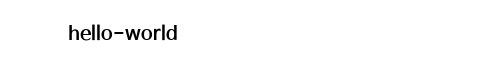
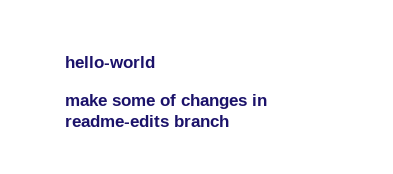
+ make some of changes in readme-edits branch

